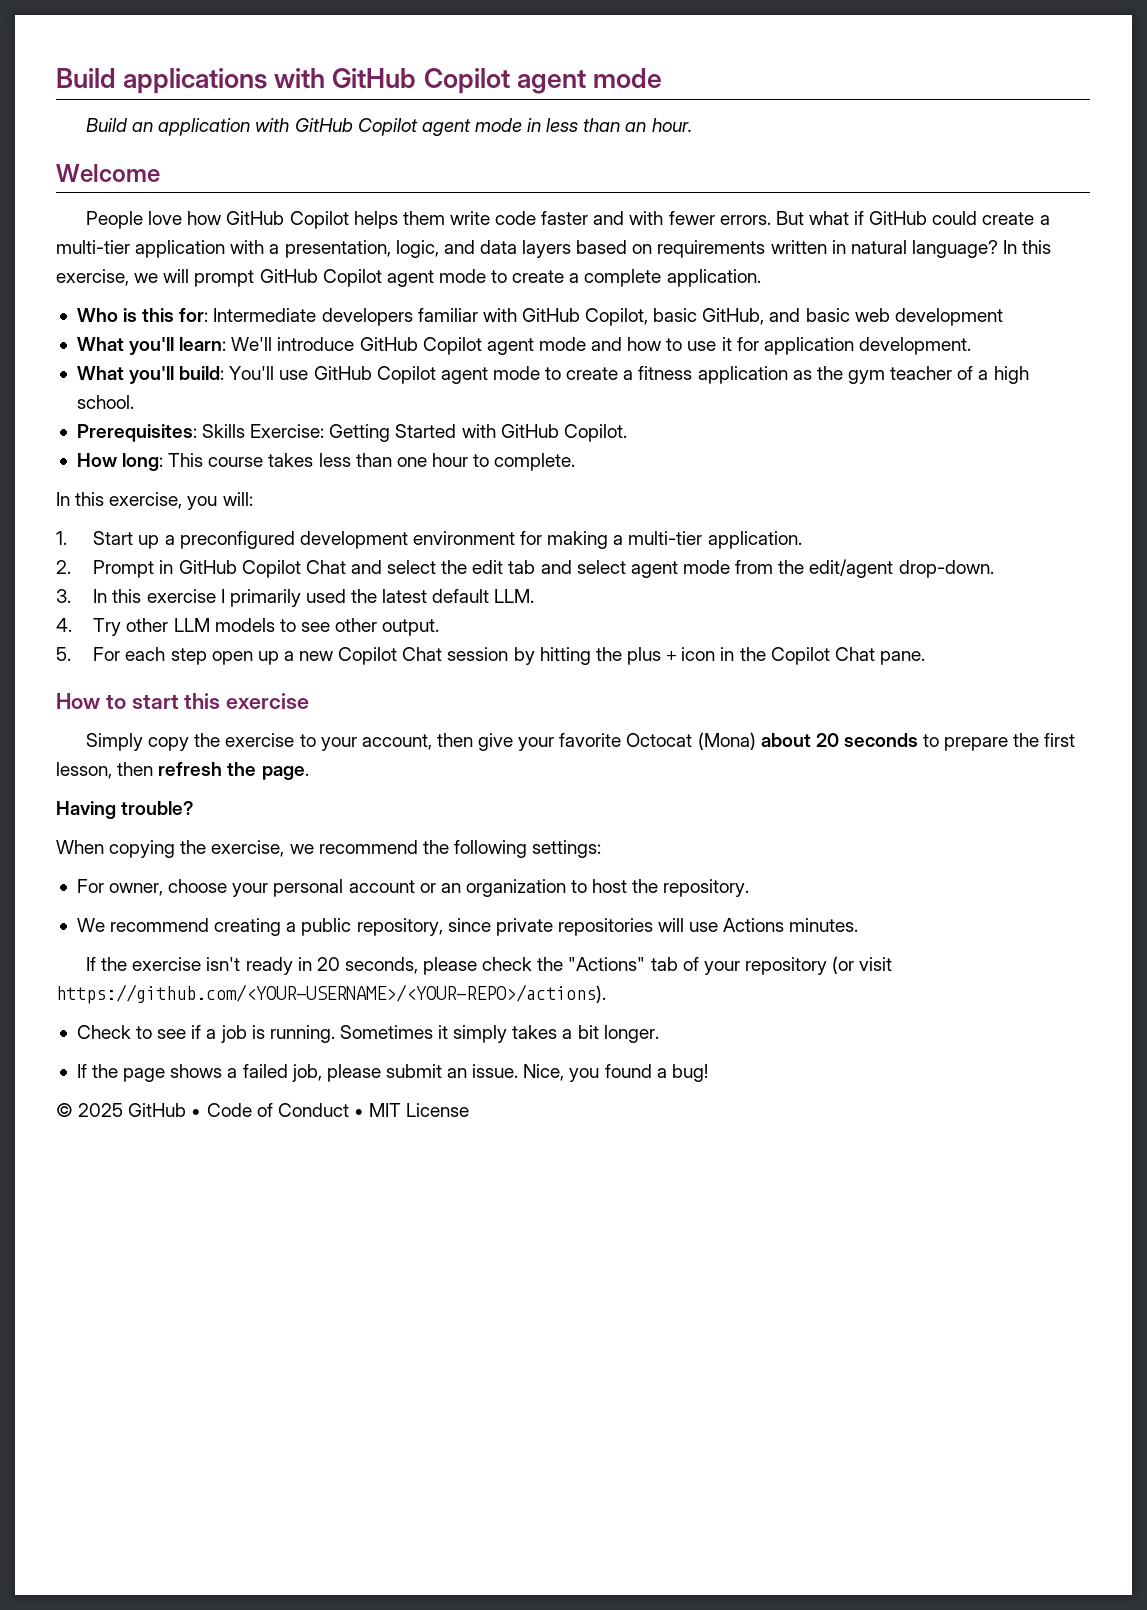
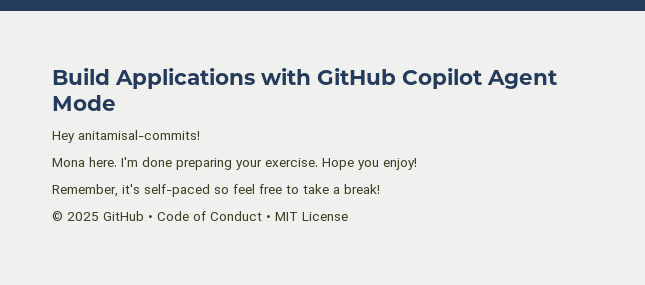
- Build applications with GitHub Copilot agent mode
- Build an application with GitHub Copilot agent mode in less than an hour.
- Welcome
- People love how GitHub Copilot helps them write code faster and with fewer errors. But what if GitHub could create a multi-tier application with a presentation, logic, and data layers based on requirements written in natural language? In this exercise, we will prompt GitHub Copilot agent mode to create a complete application.
- Who is this for: Intermediate developers familiar with GitHub Copilot, basic GitHub, and basic web development
- What you'll learn: We'll introduce GitHub Copilot agent mode and how to use it for application development.
- What you'll build: You'll use GitHub Copilot agent mode to create a fitness application as the gym teacher of a high school.
- Prerequisites: Skills Exercise: Getting Started with GitHub Copilot.
- How long: This course takes less than one hour to complete.
- In this exercise, you will:
- 1. Start up a preconfigured development environment for making a multi-tier application.
- 2. Prompt in GitHub Copilot Chat and select the edit tab and select agent mode from the edit/agent drop-down.
- 3. In this exercise I primarily used the latest default LLM.
- 4. Try other LLM models to see other output.
- 5. For each step open up a new Copilot Chat session by hitting the plus + icon in the Copilot Chat pane.
- How to start this exercise
- Simply copy the exercise to your account, then give your favorite Octocat (Mona) about 20 seconds to prepare the first lesson, then refresh the page.
- Having trouble?
- When copying the exercise, we recommend the following settings:
- For owner, choose your personal account or an organization to host the repository.
- We recommend creating a public repository, since private repositories will use Actions minutes.
- If the exercise isn't ready in 20 seconds, please check the "Actions" tab of your repository (or visit https://github.com/<YOUR-USERNAME>/<YOUR-REPO>/actions).
- Check to see if a job is running. Sometimes it simply takes a bit longer.
- If the page shows a failed job, please submit an issue. Nice, you found a bug!
+ Build Applications with GitHub Copilot Agent Mode
+ Hey anitamisal-commits!
+ Mona here. I'm done preparing your exercise. Hope you enjoy!
+ Remember, it's self-paced so feel free to take a break!

